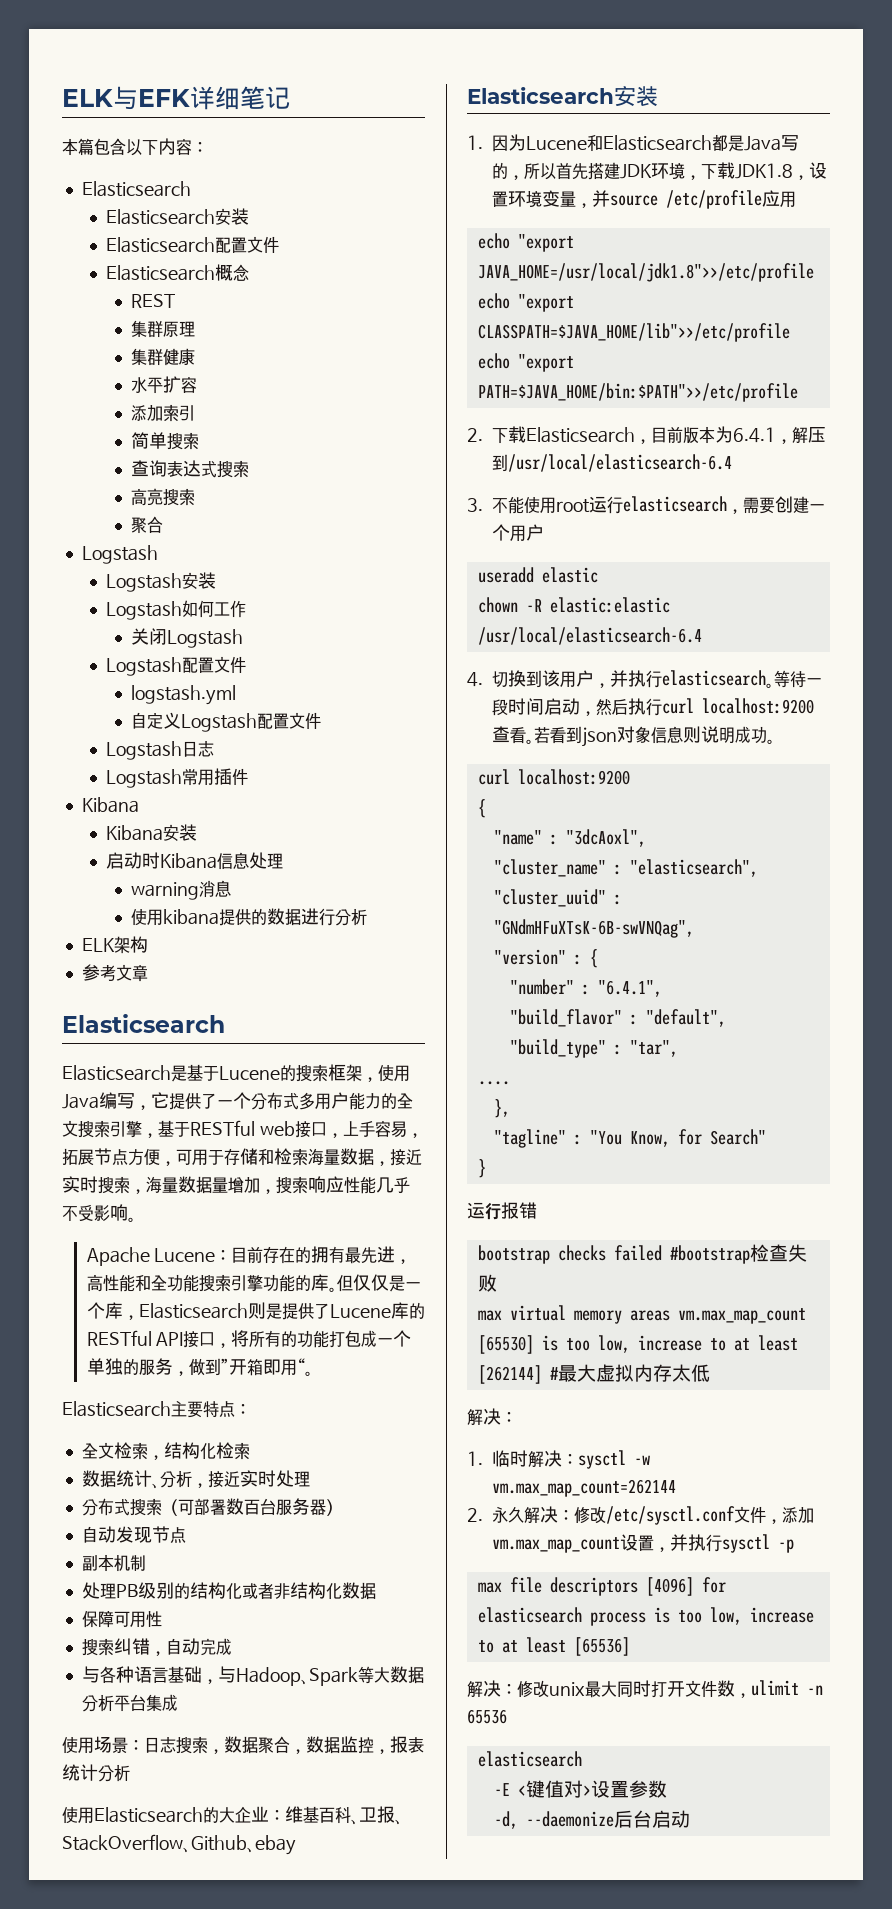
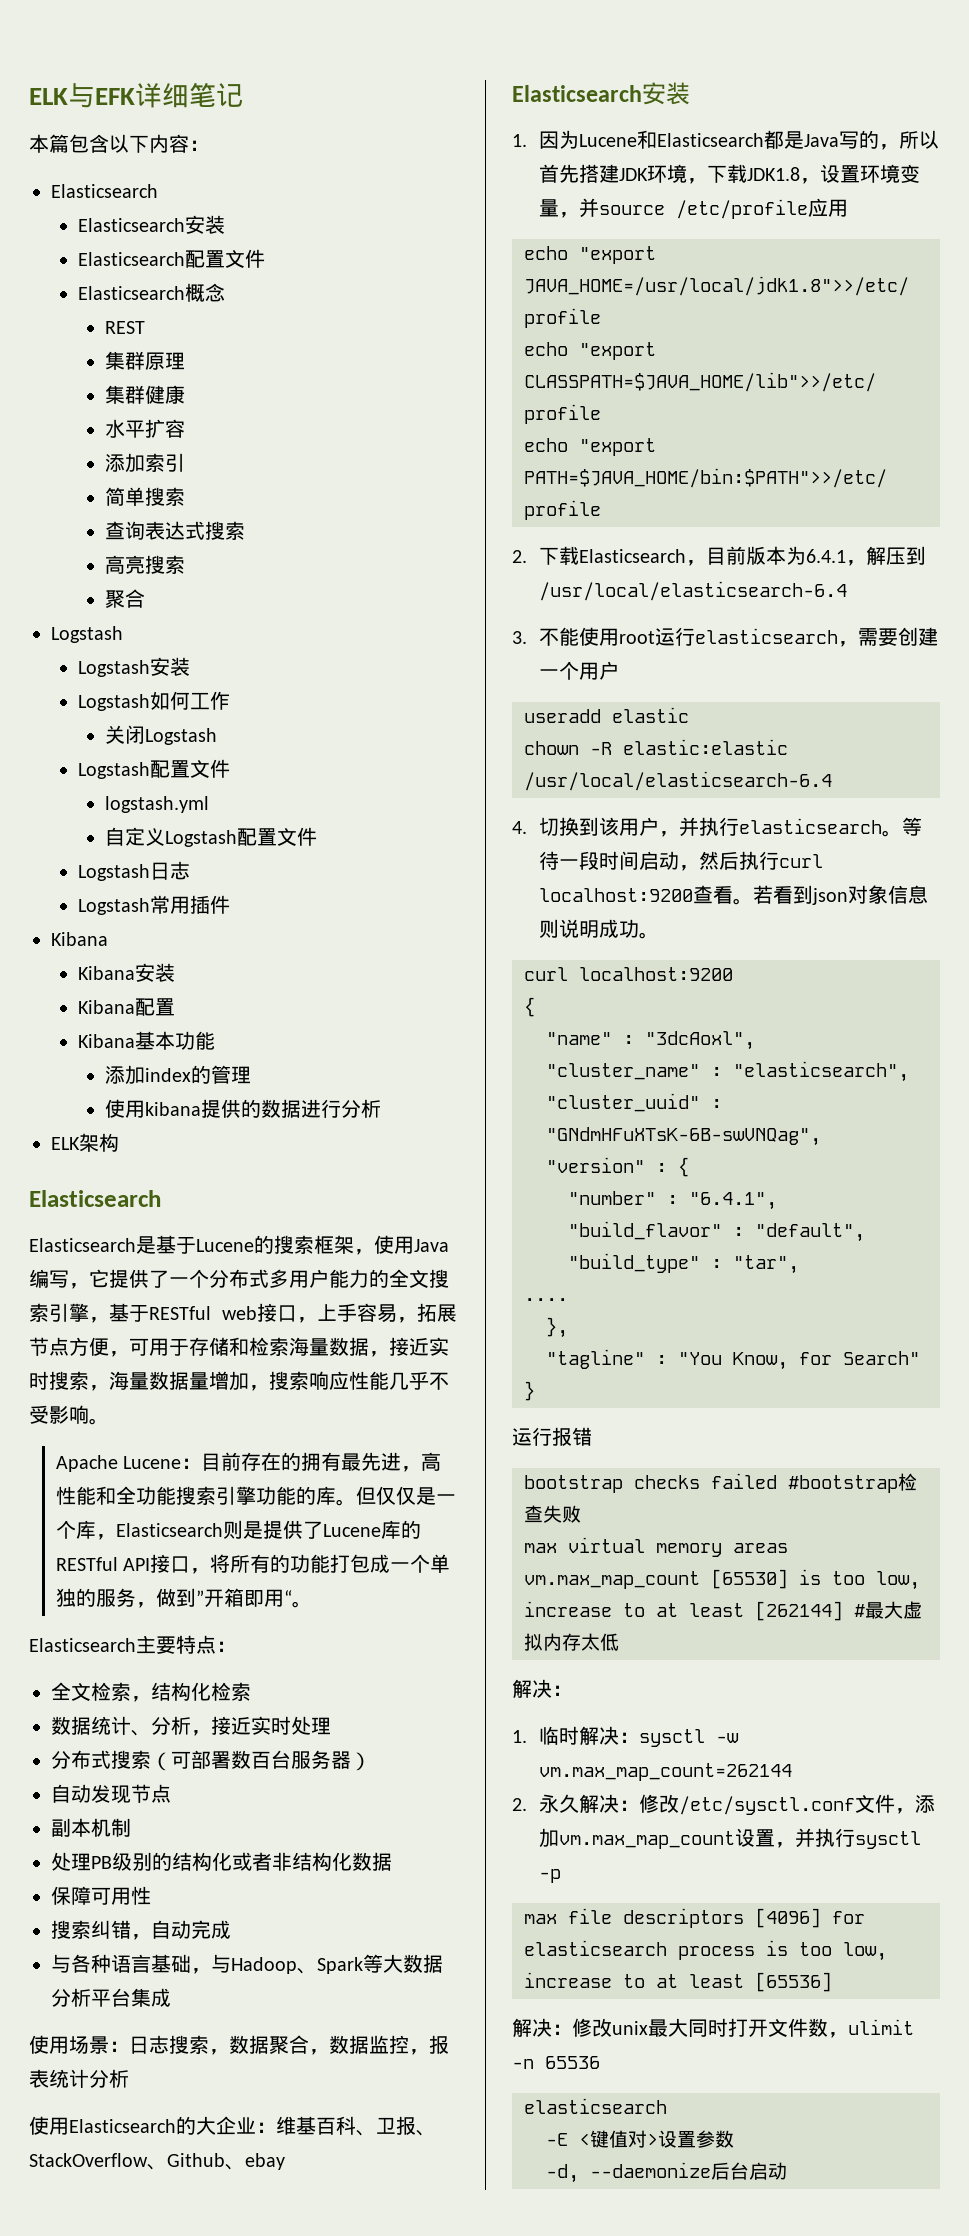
- 启动时Kibana信息处理
- warning消息
+ Kibana配置
+ Kibana基本功能
+ 添加index的管理
- 参考文章

